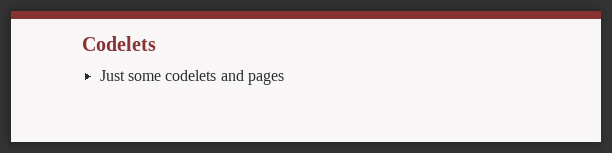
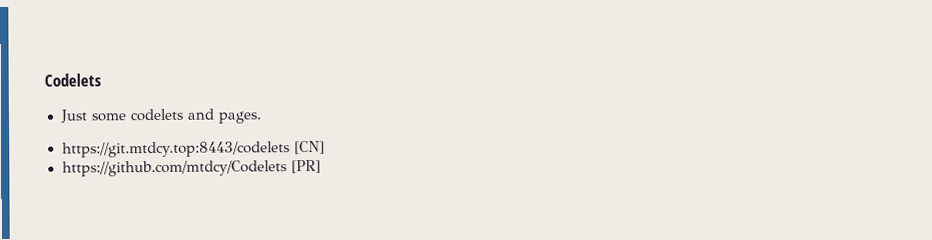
- Just some codelets and pages
+ Just some codelets and pages.
+ https://git.mtdcy.top:8443/codelets [CN]
+ https://github.com/mtdcy/Codelets [PR]

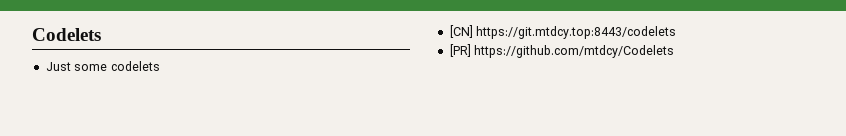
- Just some codelets and pages.
- https://git.mtdcy.top:8443/codelets [CN]
- https://github.com/mtdcy/Codelets [PR]
+ Just some codelets
+ [CN] https://git.mtdcy.top:8443/codelets
+ [PR] https://github.com/mtdcy/Codelets

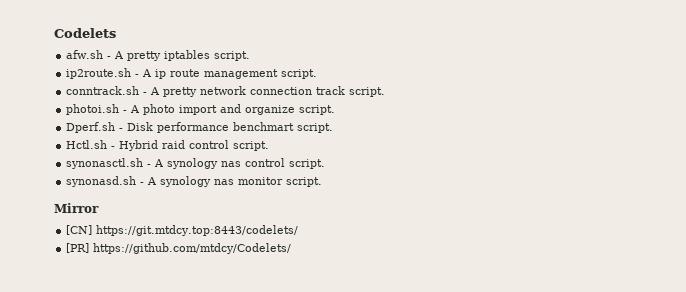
- Just some codelets
+ afw.sh - A pretty iptables script.
+ ip2route.sh - A ip route management script.
+ conntrack.sh - A pretty network connection track script.
+ photoi.sh - A photo import and organize script.
+ Dperf.sh - Disk performance benchmart script.
+ Hctl.sh - Hybrid raid control script.
+ synonasctl.sh - A synology nas control script.
+ synonasd.sh - A synology nas monitor script.
+ Mirror
- [CN] https://git.mtdcy.top:8443/codelets
+ [CN] https://git.mtdcy.top:8443/codelets/
- [PR] https://github.com/mtdcy/Codelets
+ [PR] https://github.com/mtdcy/Codelets/

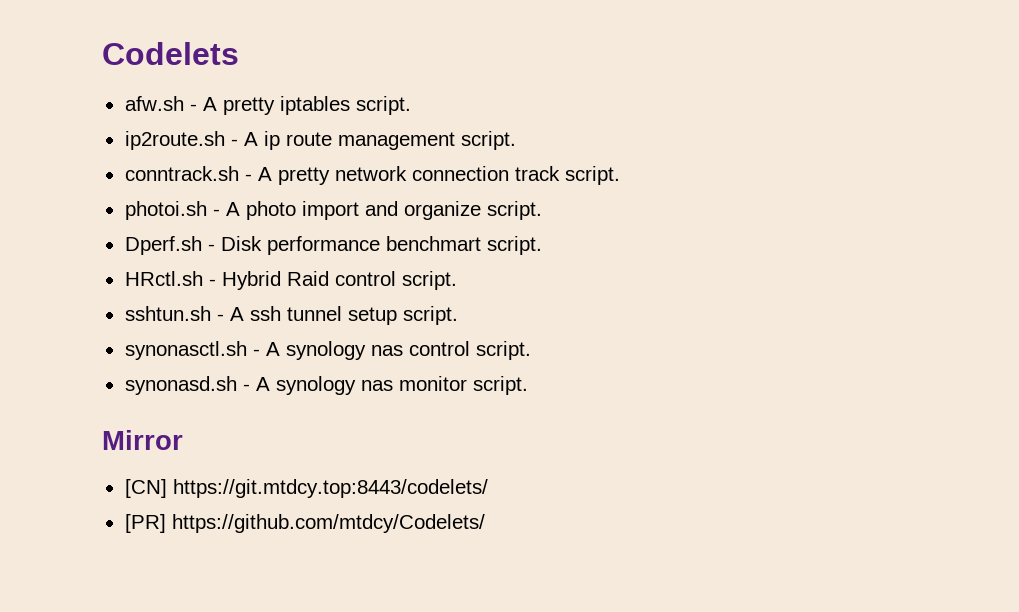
- Hctl.sh - Hybrid raid control script.
+ HRctl.sh - Hybrid Raid control script.
+ sshtun.sh - A ssh tunnel setup script.

